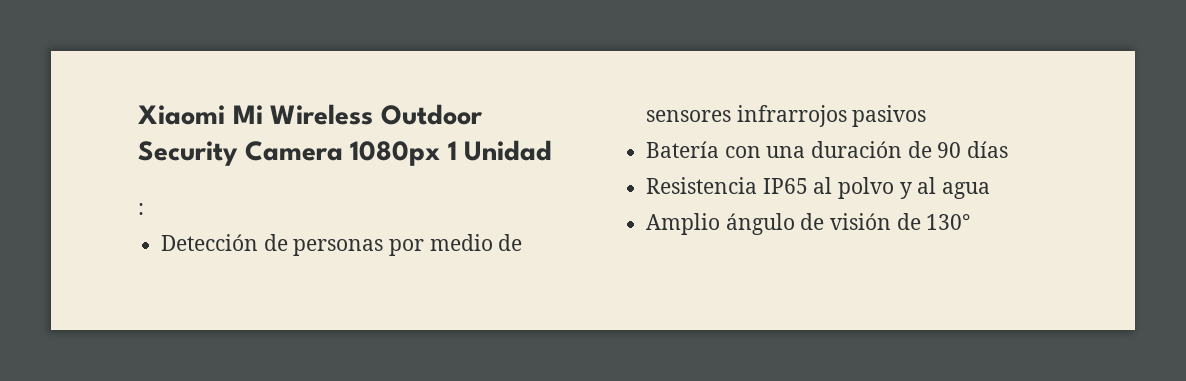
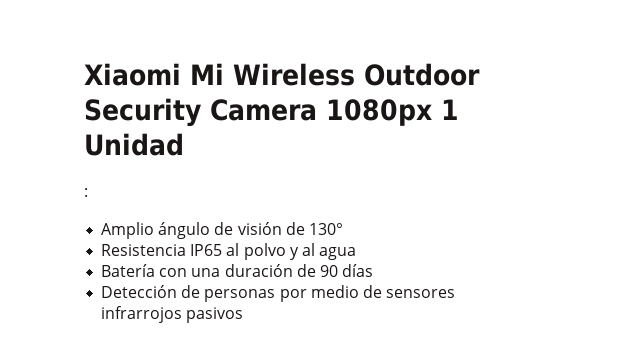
+ Amplio ángulo de visión de 130°
+ Resistencia IP65 al polvo y al agua
+ Batería con una duración de 90 días
- Batería con una duración de 90 días
- Resistencia IP65 al polvo y al agua
- Amplio ángulo de visión de 130°

